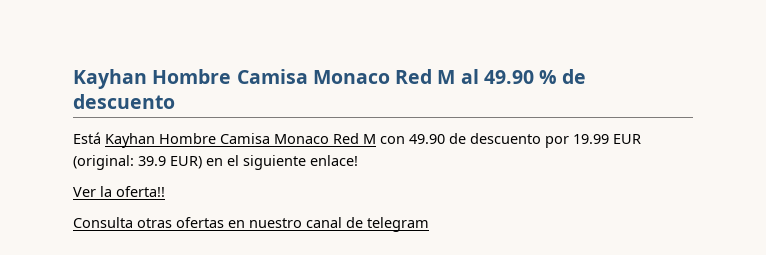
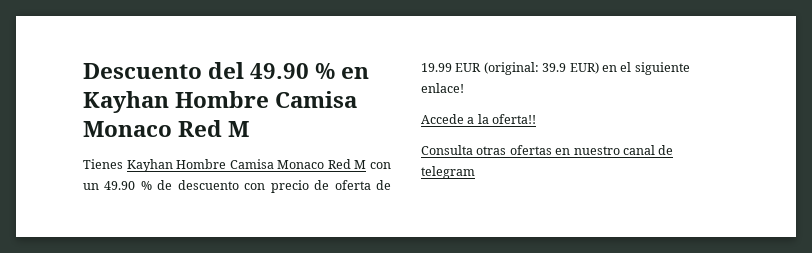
- Kayhan Hombre Camisa Monaco Red M al 49.90 % de descuento
- Está Kayhan Hombre Camisa Monaco Red M con 49.90 de descuento por 19.99 EUR (original: 39.9 EUR) en el siguiente enlace!
+ Descuento del 49.90 % en Kayhan Hombre Camisa Monaco Red M
+ Tienes Kayhan Hombre Camisa Monaco Red M con un 49.90 % de descuento con precio de oferta de 19.99 EUR (original: 39.9 EUR) en el siguiente enlace!
- Ver la oferta!!
+ Accede a la oferta!!

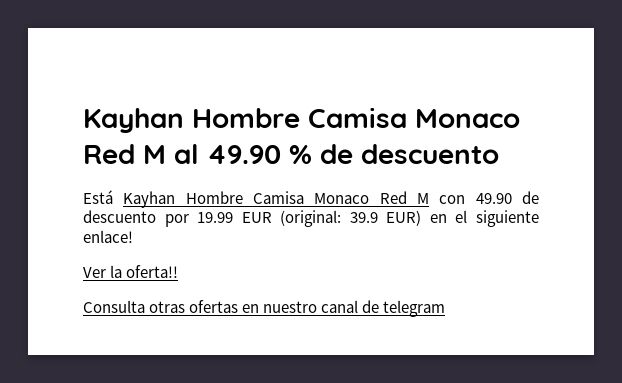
- Descuento del 49.90 % en Kayhan Hombre Camisa Monaco Red M
- Tienes Kayhan Hombre Camisa Monaco Red M con un 49.90 % de descuento con precio de oferta de 19.99 EUR (original: 39.9 EUR) en el siguiente enlace!
+ Kayhan Hombre Camisa Monaco Red M al 49.90 % de descuento
+ Está Kayhan Hombre Camisa Monaco Red M con 49.90 de descuento por 19.99 EUR (original: 39.9 EUR) en el siguiente enlace!
- Accede a la oferta!!
+ Ver la oferta!!

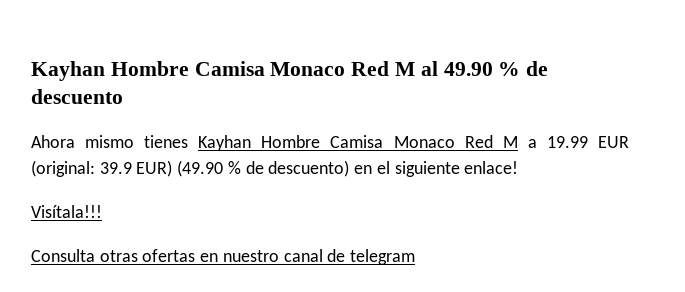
- Está Kayhan Hombre Camisa Monaco Red M con 49.90 de descuento por 19.99 EUR (original: 39.9 EUR) en el siguiente enlace!
+ Ahora mismo tienes Kayhan Hombre Camisa Monaco Red M a 19.99 EUR (original: 39.9 EUR) (49.90 % de descuento) en el siguiente enlace!
- Ver la oferta!!
+ Visítala!!!

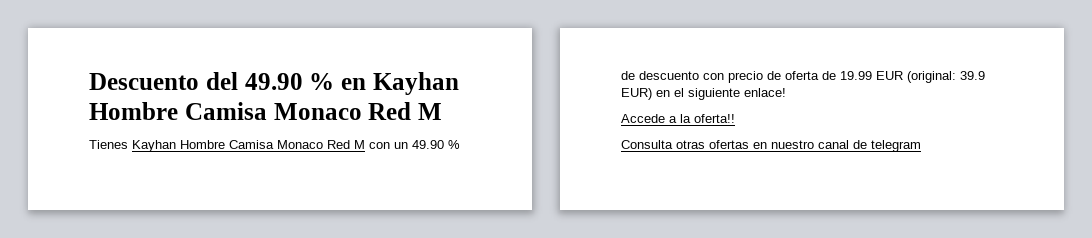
- Kayhan Hombre Camisa Monaco Red M al 49.90 % de descuento
- Ahora mismo tienes Kayhan Hombre Camisa Monaco Red M a 19.99 EUR (original: 39.9 EUR) (49.90 % de descuento) en el siguiente enlace!
+ Descuento del 49.90 % en Kayhan Hombre Camisa Monaco Red M
+ Tienes Kayhan Hombre Camisa Monaco Red M con un 49.90 % de descuento con precio de oferta de 19.99 EUR (original: 39.9 EUR) en el siguiente enlace!
- Visítala!!!
+ Accede a la oferta!!

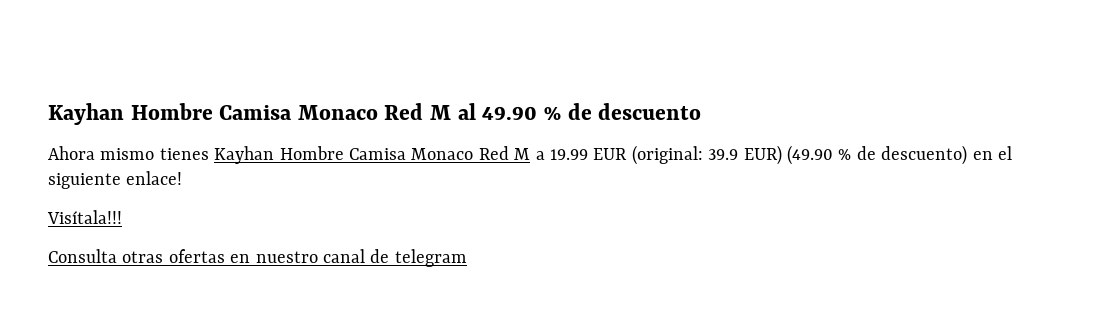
- Descuento del 49.90 % en Kayhan Hombre Camisa Monaco Red M
- Tienes Kayhan Hombre Camisa Monaco Red M con un 49.90 % de descuento con precio de oferta de 19.99 EUR (original: 39.9 EUR) en el siguiente enlace!
+ Kayhan Hombre Camisa Monaco Red M al 49.90 % de descuento
+ Ahora mismo tienes Kayhan Hombre Camisa Monaco Red M a 19.99 EUR (original: 39.9 EUR) (49.90 % de descuento) en el siguiente enlace!
- Accede a la oferta!!
+ Visítala!!!

